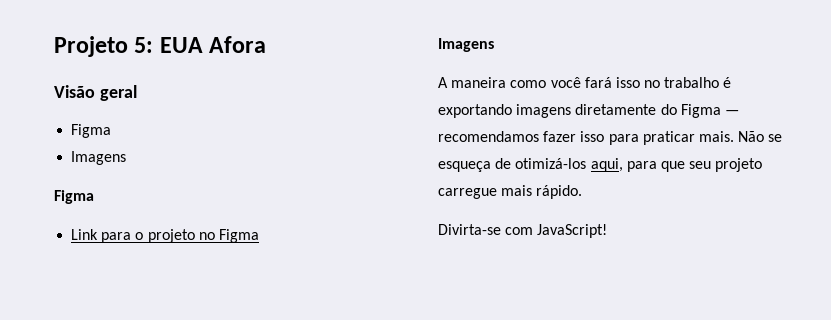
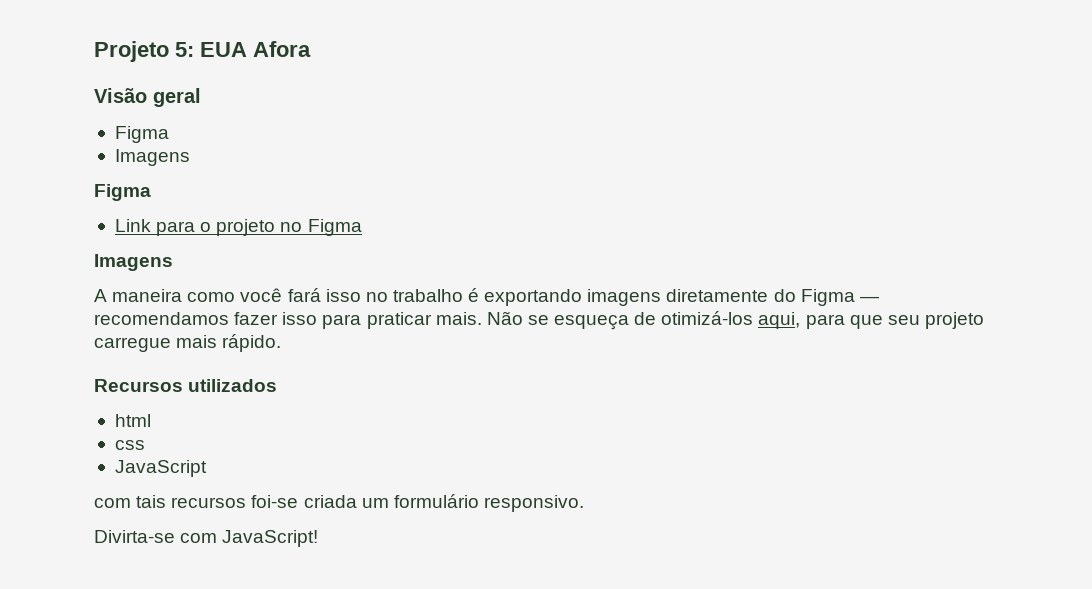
+ Recursos utilizados
+ html
+ css
+ JavaScript
+ com tais recursos foi-se criada um formulário responsivo.

